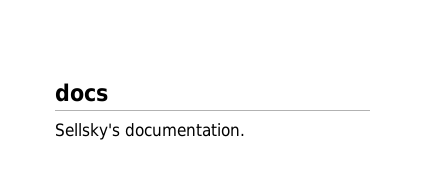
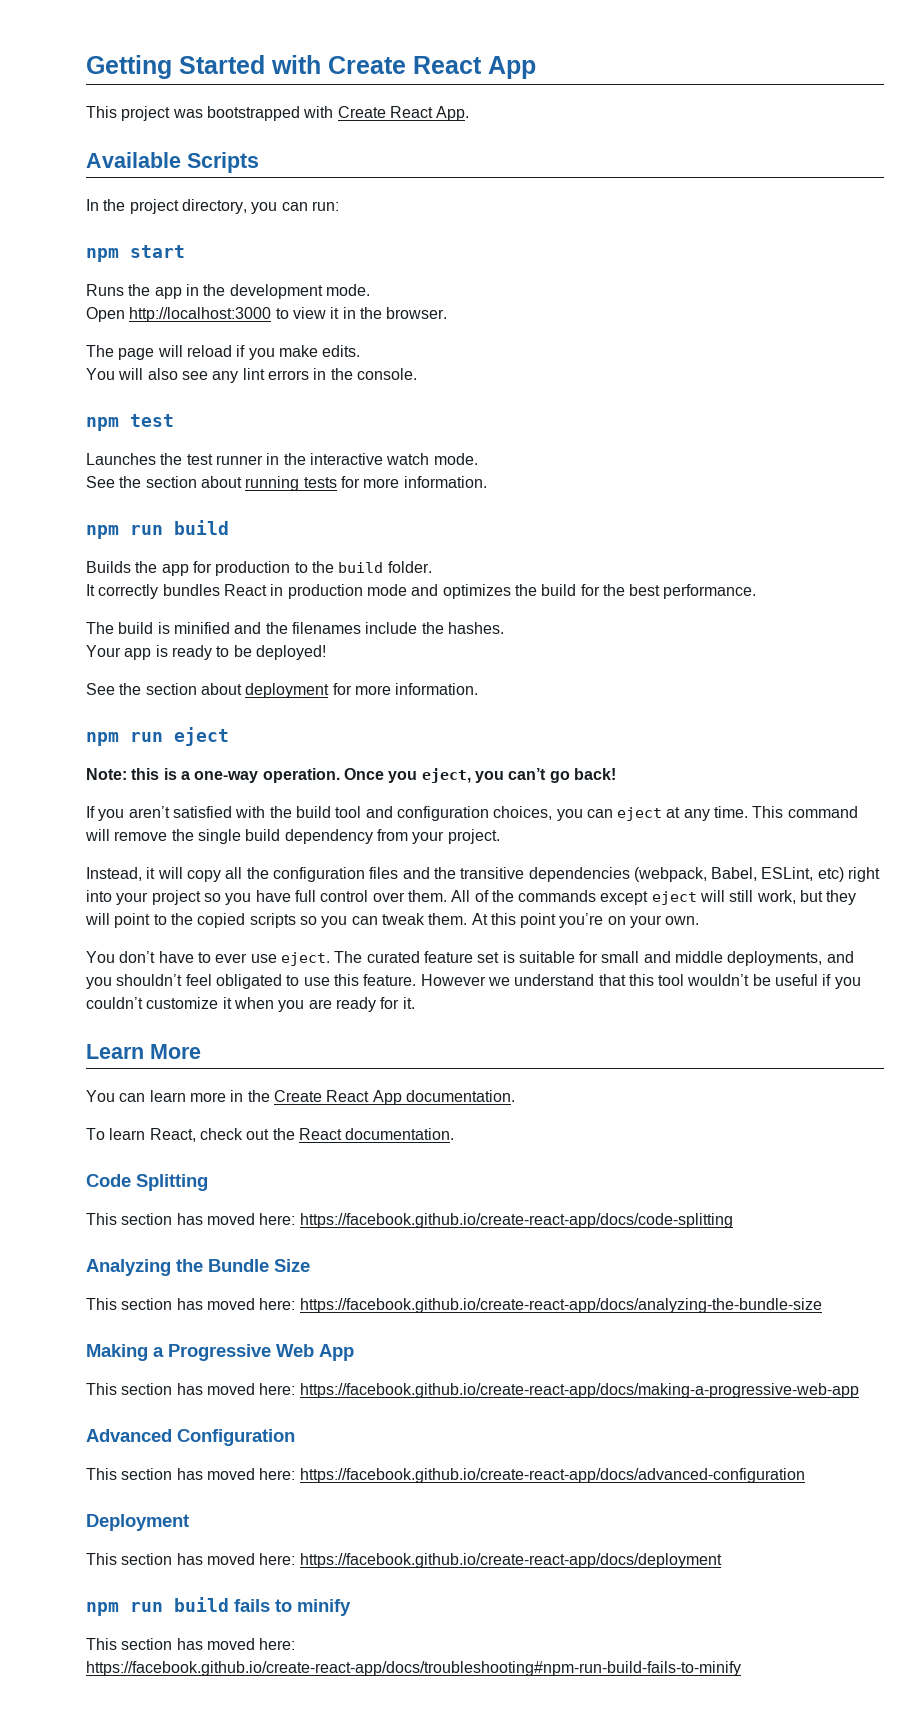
- docs
- Sellsky's documentation.
+ Getting Started with Create React App
+ This project was bootstrapped with Create React App.
+ Available Scripts
+ In the project directory, you can run:
+ npm start
+ Runs the app in the development mode.
+ Open http://localhost:3000 to view it in the browser.
+ The page will reload if you make edits.
+ You will also see any lint errors in the console.
+ npm test
+ Launches the test runner in the interactive watch mode.
+ See the section about running tests for more information.
+ npm run build
+ Builds the app for production to the build folder.
+ It correctly bundles React in production mode and optimizes the build for the best performance.
+ The build is minified and the filenames include the hashes.
+ Your app is ready to be deployed!
+ See the section about deployment for more information.
+ npm run eject
+ Note: this is a one-way operation. Once you eject, you can’t go back!
+ If you aren’t satisfied with the build tool and configuration choices, you can eject at any time. This command will remove the single build dependency from your project.
+ Instead, it will copy all the configuration files and the transitive dependencies (webpack, Babel, ESLint, etc) right into your project so you have full control over them. All of the commands except eject will still work, but they will point to the copied scripts so you can tweak them. At this point you’re on your own.
+ You don’t have to ever use eject. The curated feature set is suitable for small and middle deployments, and you shouldn’t feel obligated to use this feature. However we understand that this tool wouldn’t be useful if you couldn’t customize it when you are ready for it.
+ Learn More
+ You can learn more in the Create React App documentation.
+ To learn React, check out the React documentation.
+ Code Splitting
+ This section has moved here: https://facebook.github.io/create-react-app/docs/code-splitting
+ Analyzing the Bundle Size
+ This section has moved here: https://facebook.github.io/create-react-app/docs/analyzing-the-bundle-size
+ Making a Progressive Web App
+ This section has moved here: https://facebook.github.io/create-react-app/docs/making-a-progressive-web-app
+ Advanced Configuration
+ This section has moved here: https://facebook.github.io/create-react-app/docs/advanced-configuration
+ Deployment
+ This section has moved here: https://facebook.github.io/create-react-app/docs/deployment
+ npm run build fails to minify
+ This section has moved here: https://facebook.github.io/create-react-app/docs/troubleshooting#npm-run-build-fails-to-minify

